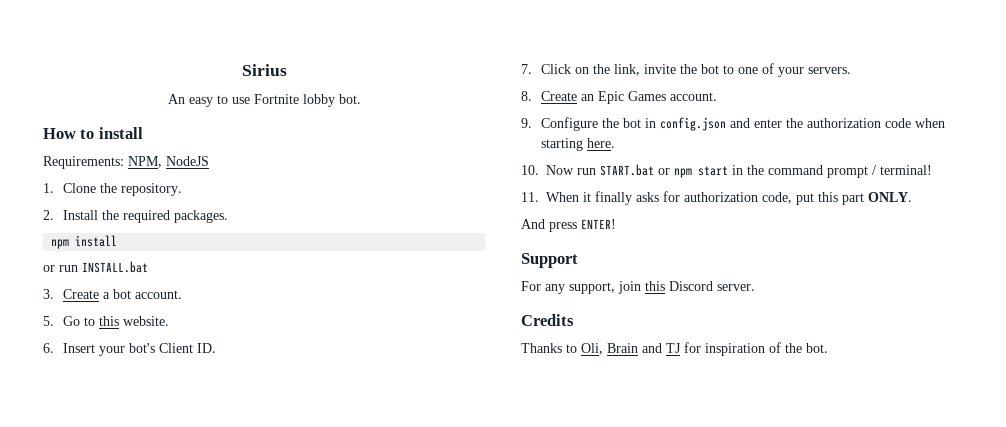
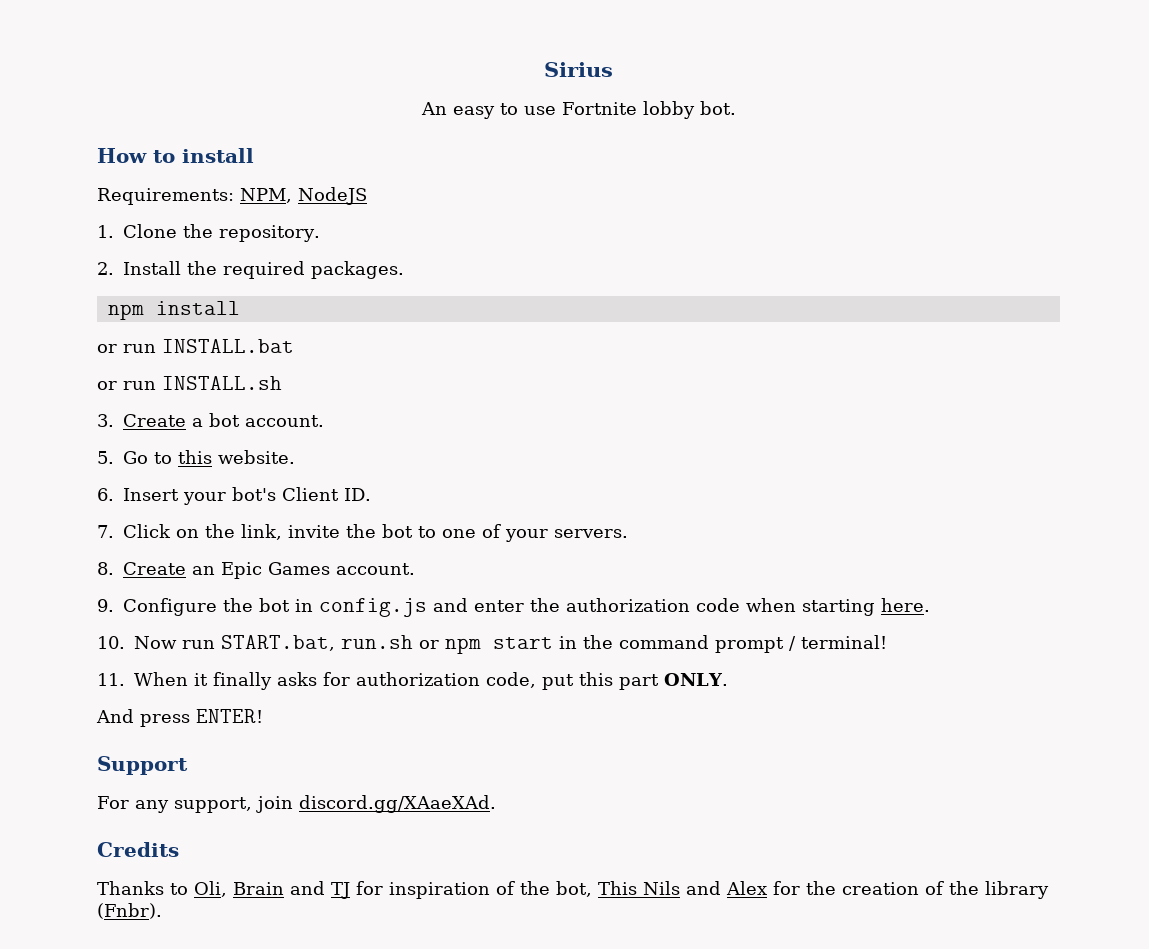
+ or run INSTALL.sh
- 9. Configure the bot in config.json and enter the authorization code when starting here.
+ 9. Configure the bot in config.js and enter the authorization code when starting here.
- 10. Now run START.bat or npm start in the command prompt / terminal!
+ 10. Now run START.bat, run.sh or npm start in the command prompt / terminal!
- For any support, join this Discord server.
+ For any support, join discord.gg/XAaeXAd.
- Thanks to Oli, Brain and TJ for inspiration of the bot.
+ Thanks to Oli, Brain and TJ for inspiration of the bot, This Nils and Alex for the creation of the library (Fnbr).

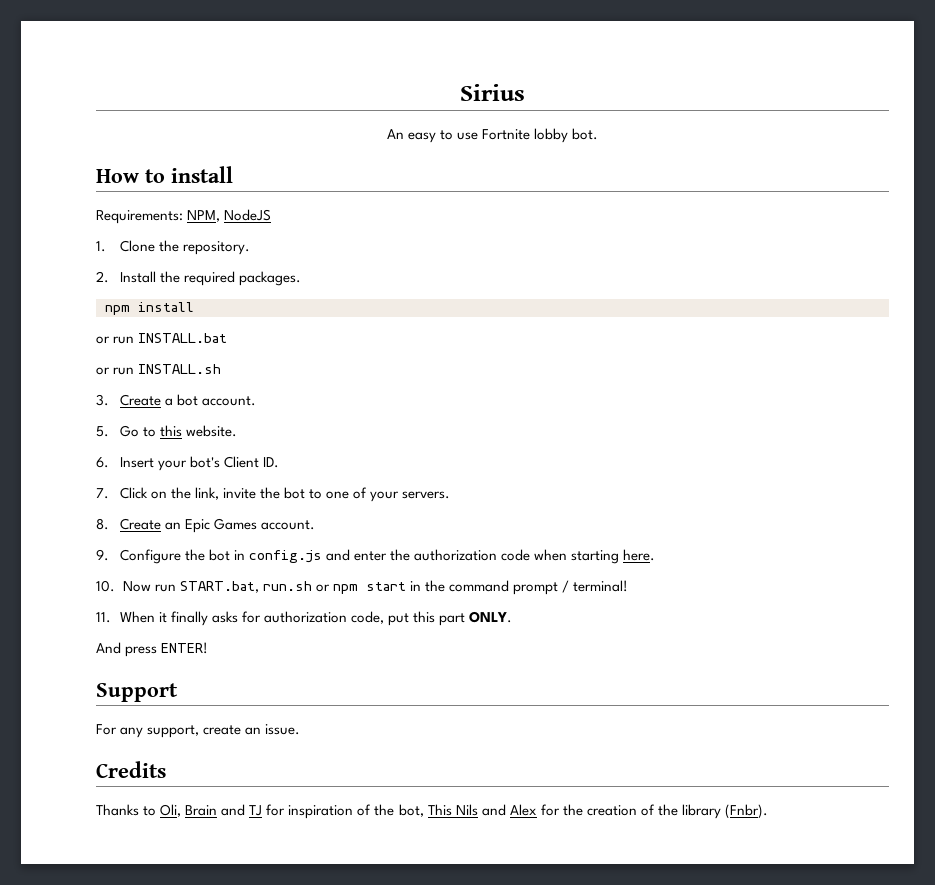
- For any support, join discord.gg/XAaeXAd.
+ For any support, create an issue.

